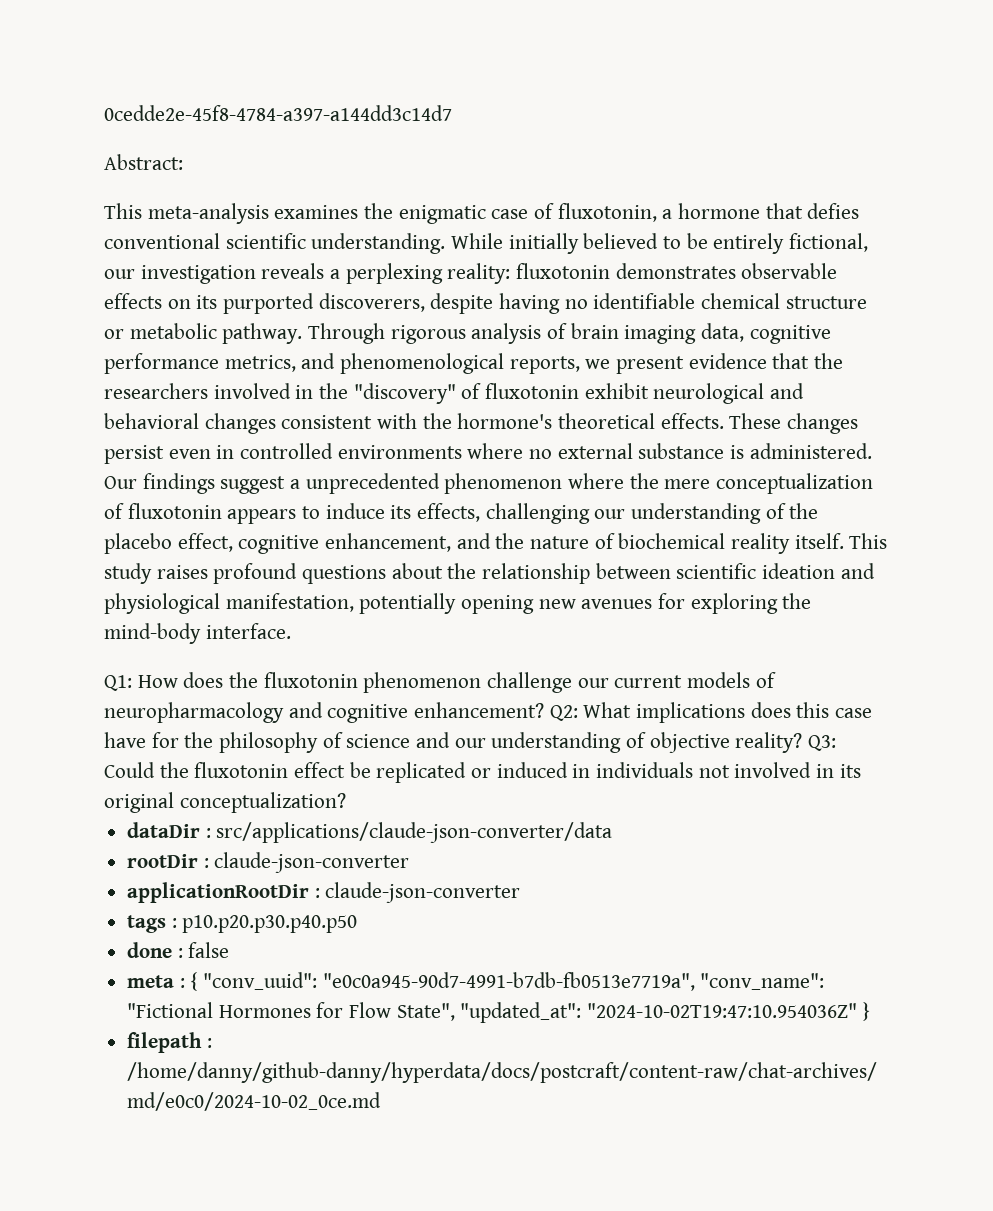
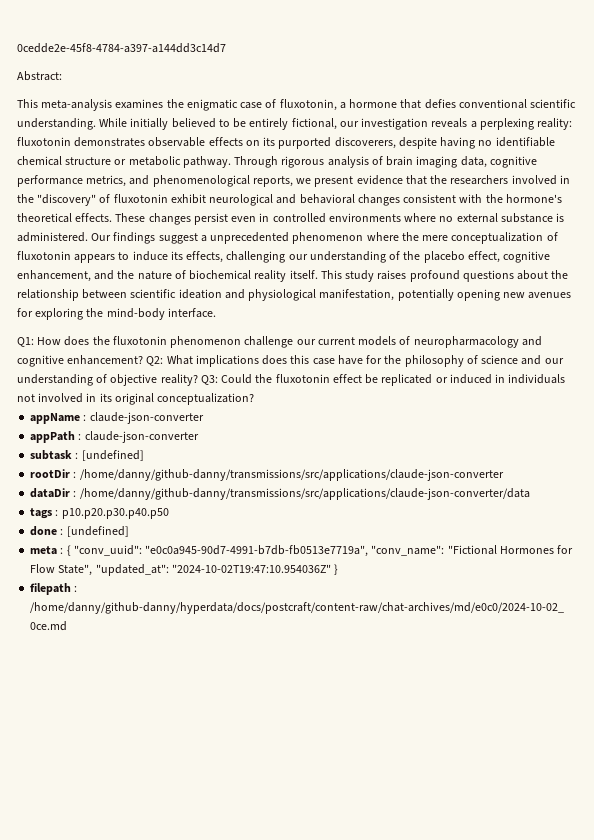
- dataDir : src/applications/claude-json-converter/data
- rootDir : claude-json-converter
- applicationRootDir : claude-json-converter
+ appName : claude-json-converter
+ appPath : claude-json-converter
+ subtask : [undefined]
+ rootDir : /home/danny/github-danny/transmissions/src/applications/claude-json-converter
+ dataDir : /home/danny/github-danny/transmissions/src/applications/claude-json-converter/data
- done : false
+ done : [undefined]

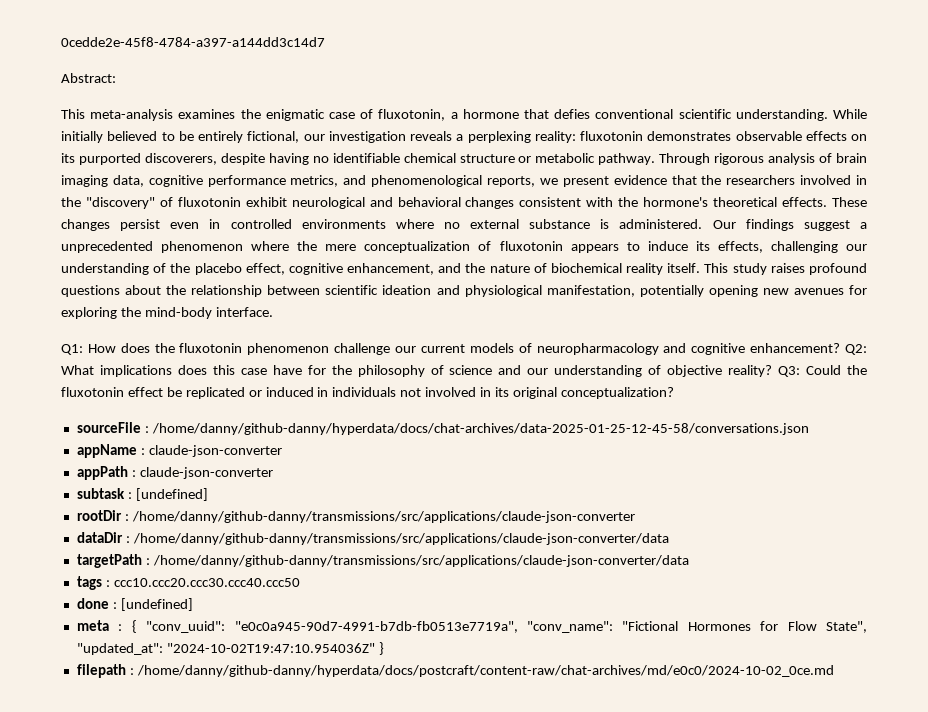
+ sourceFile : /home/danny/github-danny/hyperdata/docs/chat-archives/data-2025-01-25-12-45-58/conversations.json
+ targetPath : /home/danny/github-danny/transmissions/src/applications/claude-json-converter/data
- tags : p10.p20.p30.p40.p50
+ tags : ccc10.ccc20.ccc30.ccc40.ccc50

